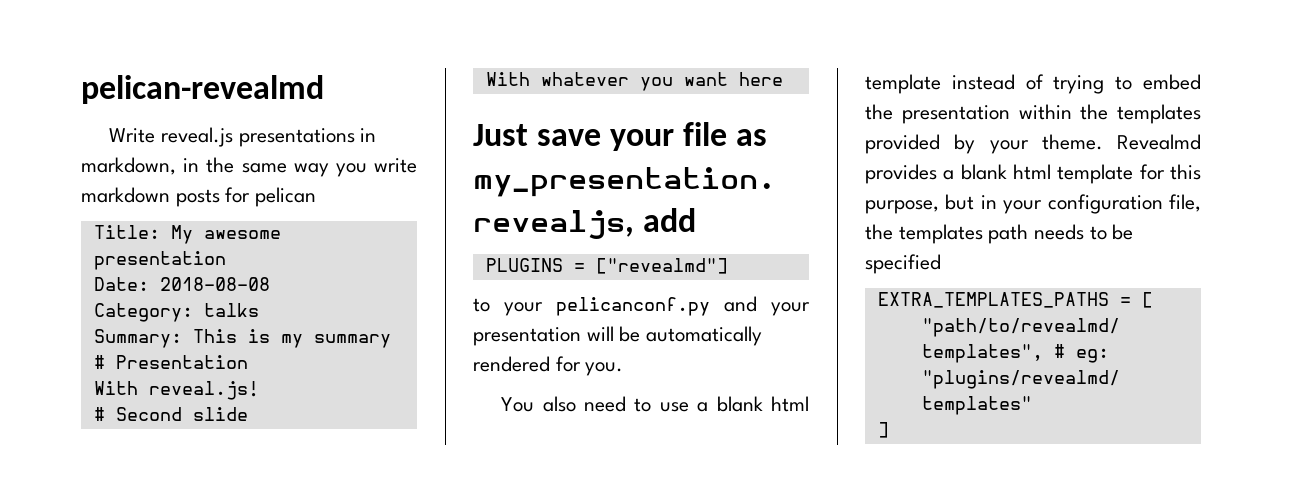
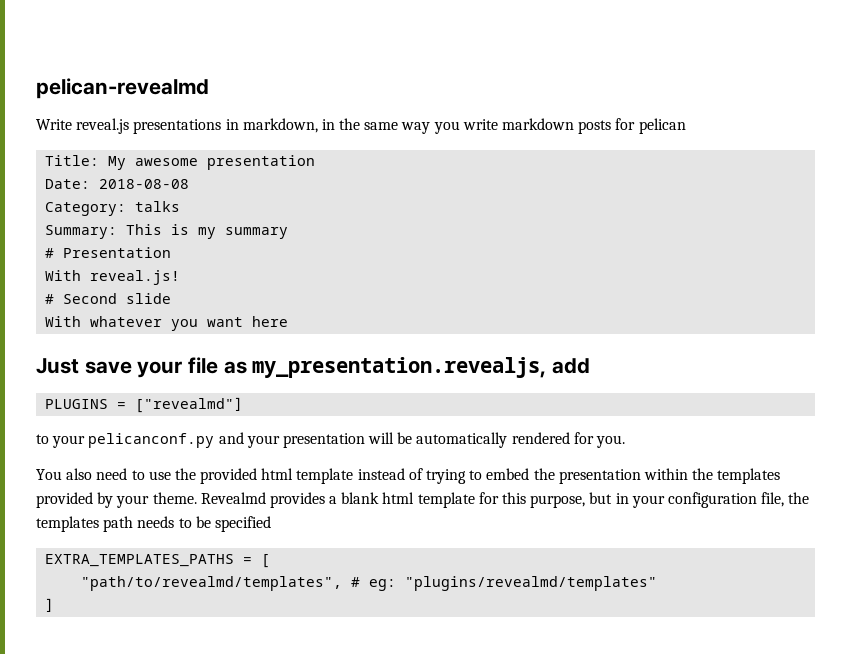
- You also need to use a blank html template instead of trying to embed the presentation within the templates provided by your theme.
+ You also need to use the provided html template instead of trying to embed the presentation within the templates provided by your theme.

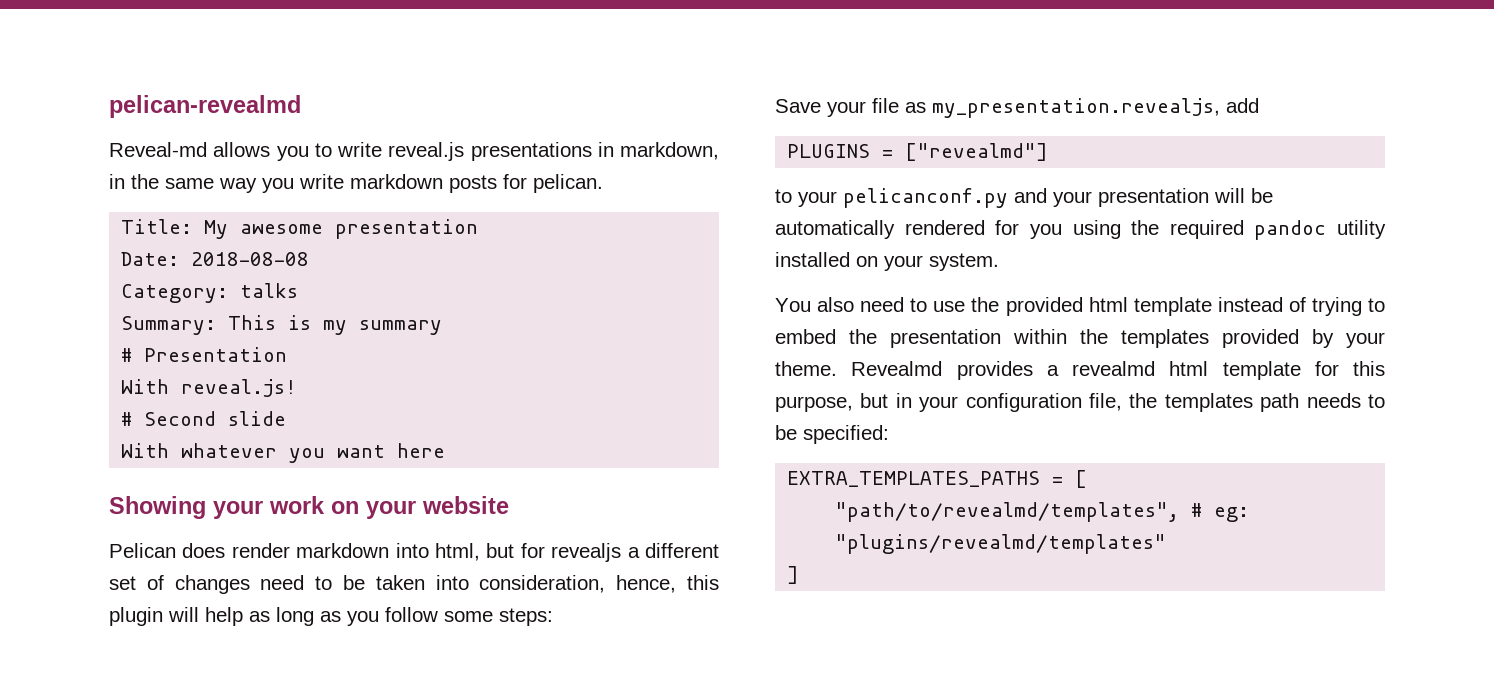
- Write reveal.js presentations in markdown, in the same way you write markdown posts for pelican
+ Reveal-md allows you to write reveal.js presentations in markdown, in the same way you write markdown posts for pelican.
- Just save your file as my_presentation.revealjs, add
+ Showing your work on your website
+ Pelican does render markdown into html, but for revealjs a different set of changes need to be taken into consideration, hence, this plugin will help as long as you follow some steps:
+ Save your file as my_presentation.revealjs, add
- to your pelicanconf.py and your presentation will be automatically rendered for you.
+ to your pelicanconf.py and your presentation will be automatically rendered for you using the required pandoc utility installed on your system.
- Revealmd provides a blank html template for this purpose, but in your configuration file, the templates path needs to be specified
+ Revealmd provides a revealmd html template for this purpose, but in your configuration file, the templates path needs to be specified:

